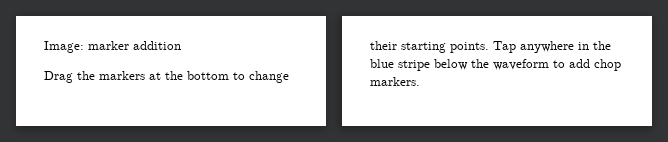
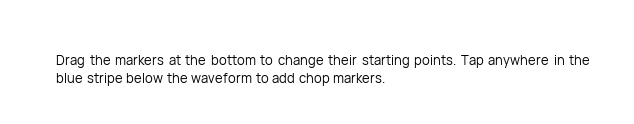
- Image: marker addition

